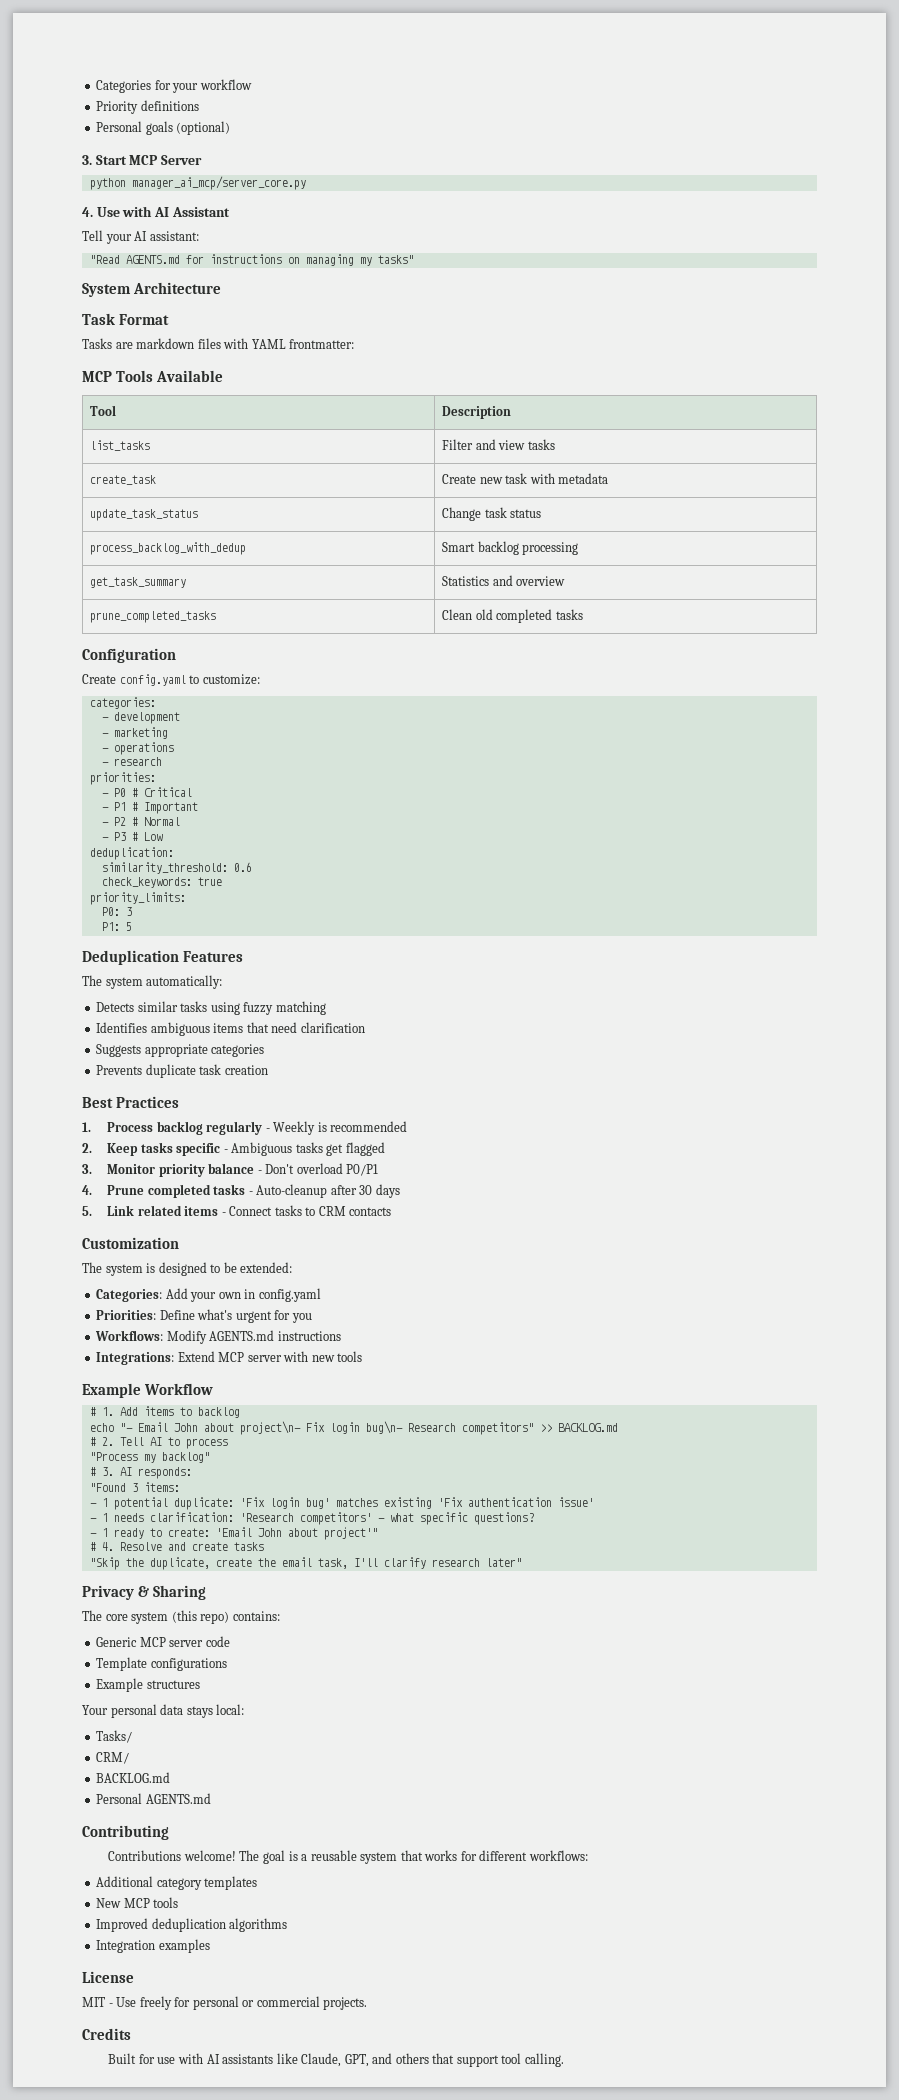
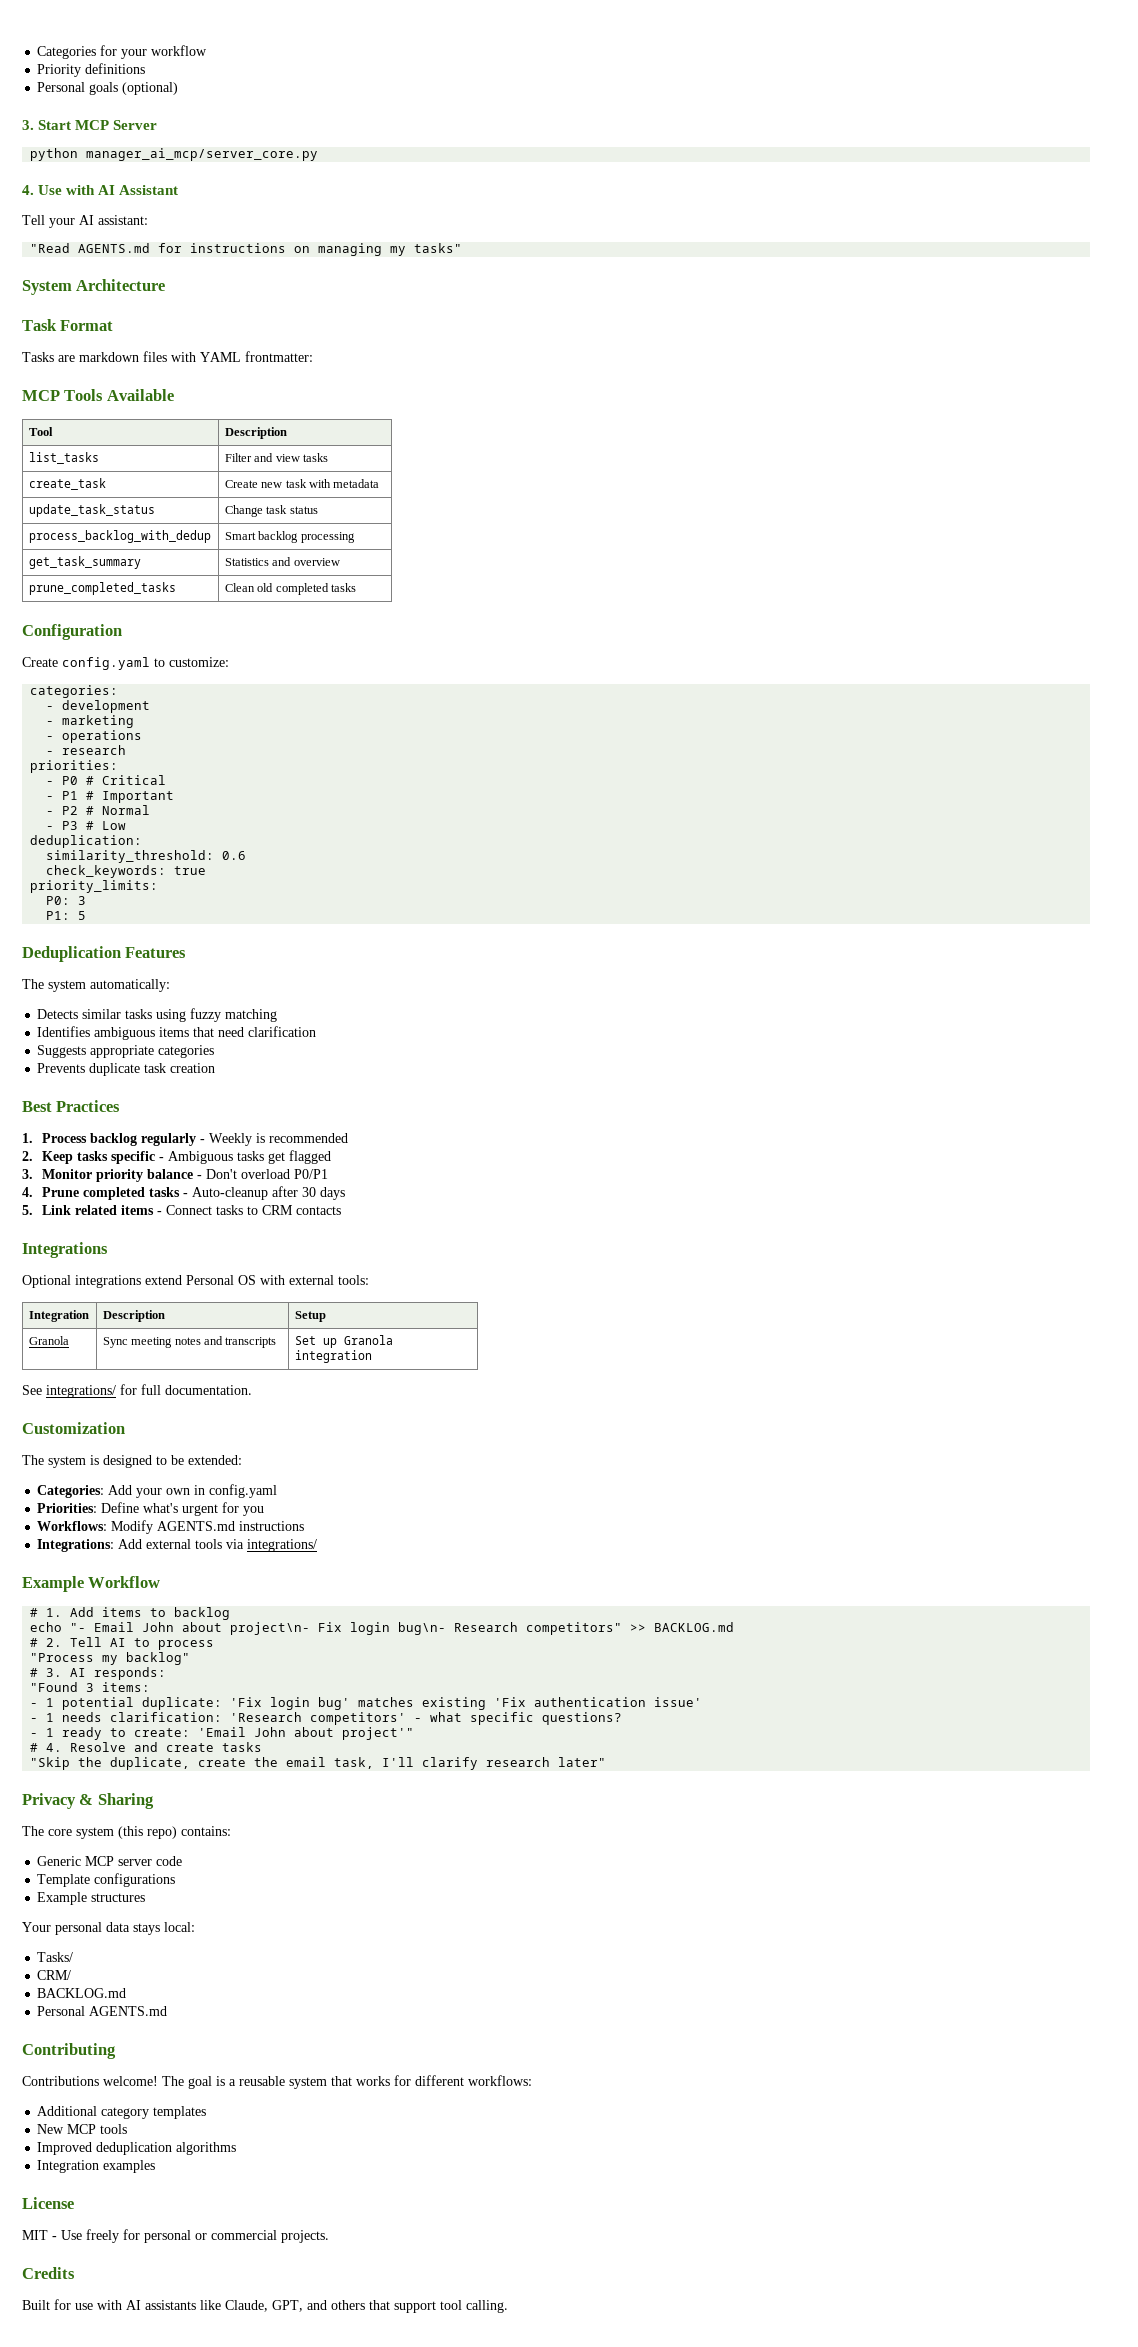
+ Integrations
+ Optional integrations extend Personal OS with external tools:
+ Integration | Description | Setup
+ Granola | Sync meeting notes and transcripts | Set up Granola integration
+ See integrations/ for full documentation.
- Integrations: Extend MCP server with new tools
+ Integrations: Add external tools via integrations/

